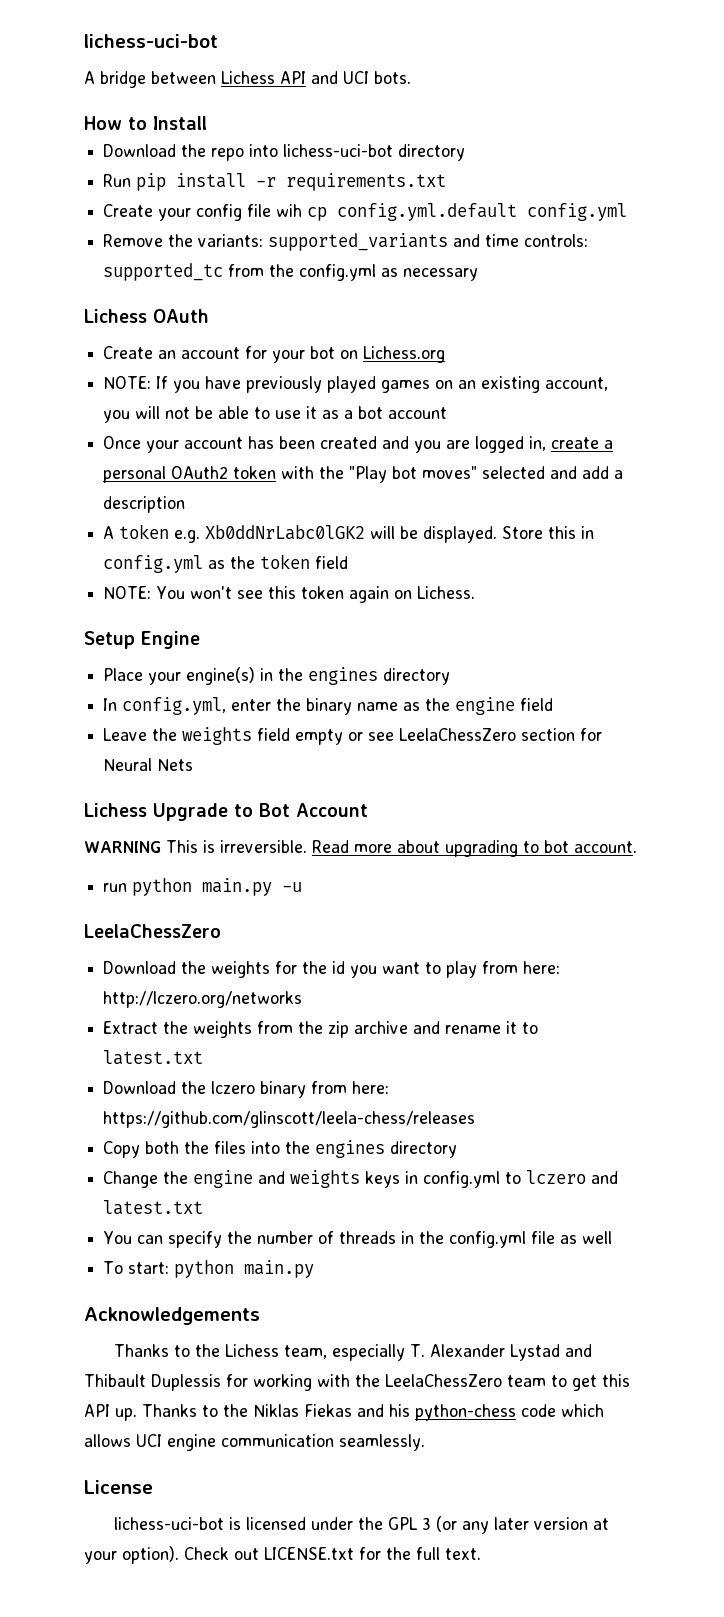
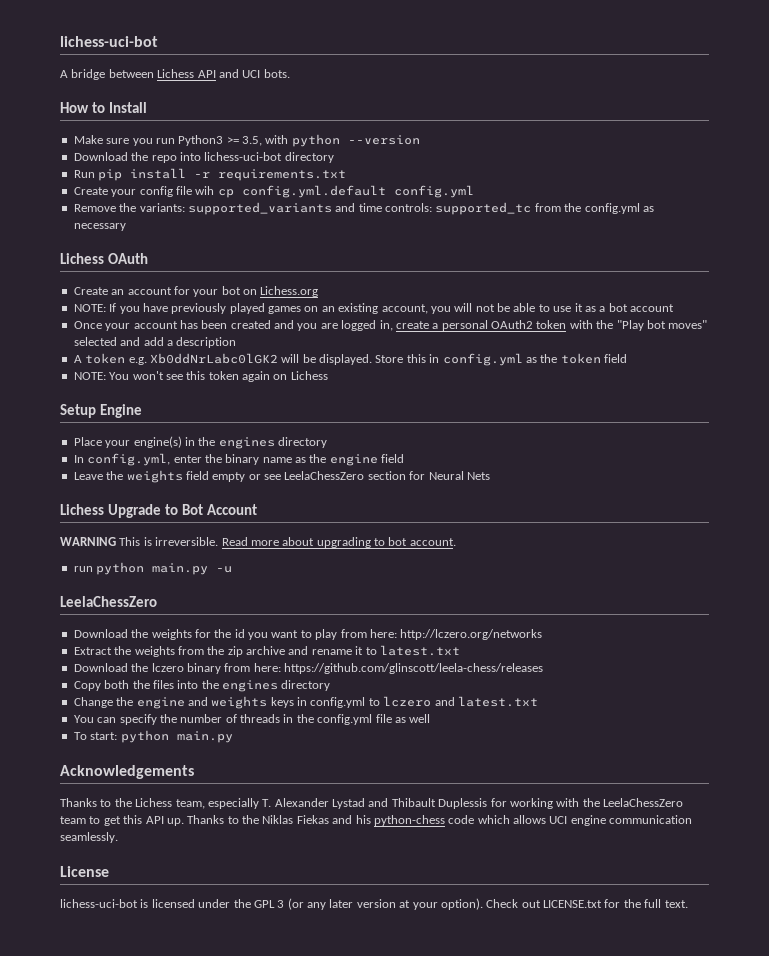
+ Make sure you run Python3 >= 3.5, with python --version
- NOTE: You won't see this token again on Lichess.
+ NOTE: You won't see this token again on Lichess

